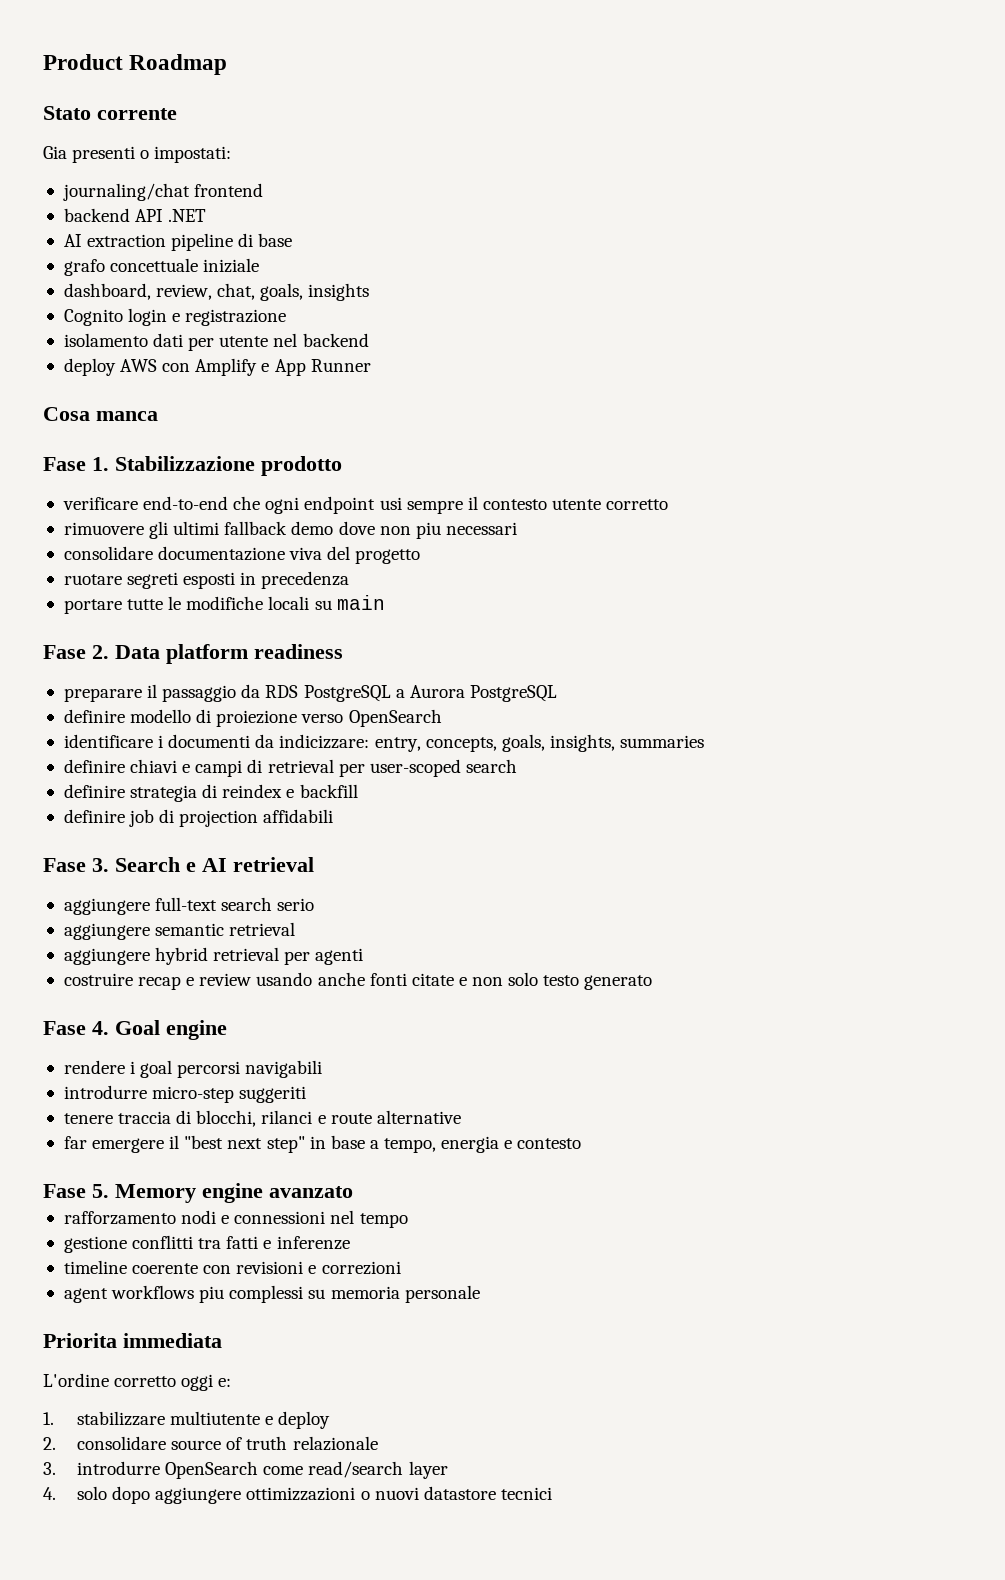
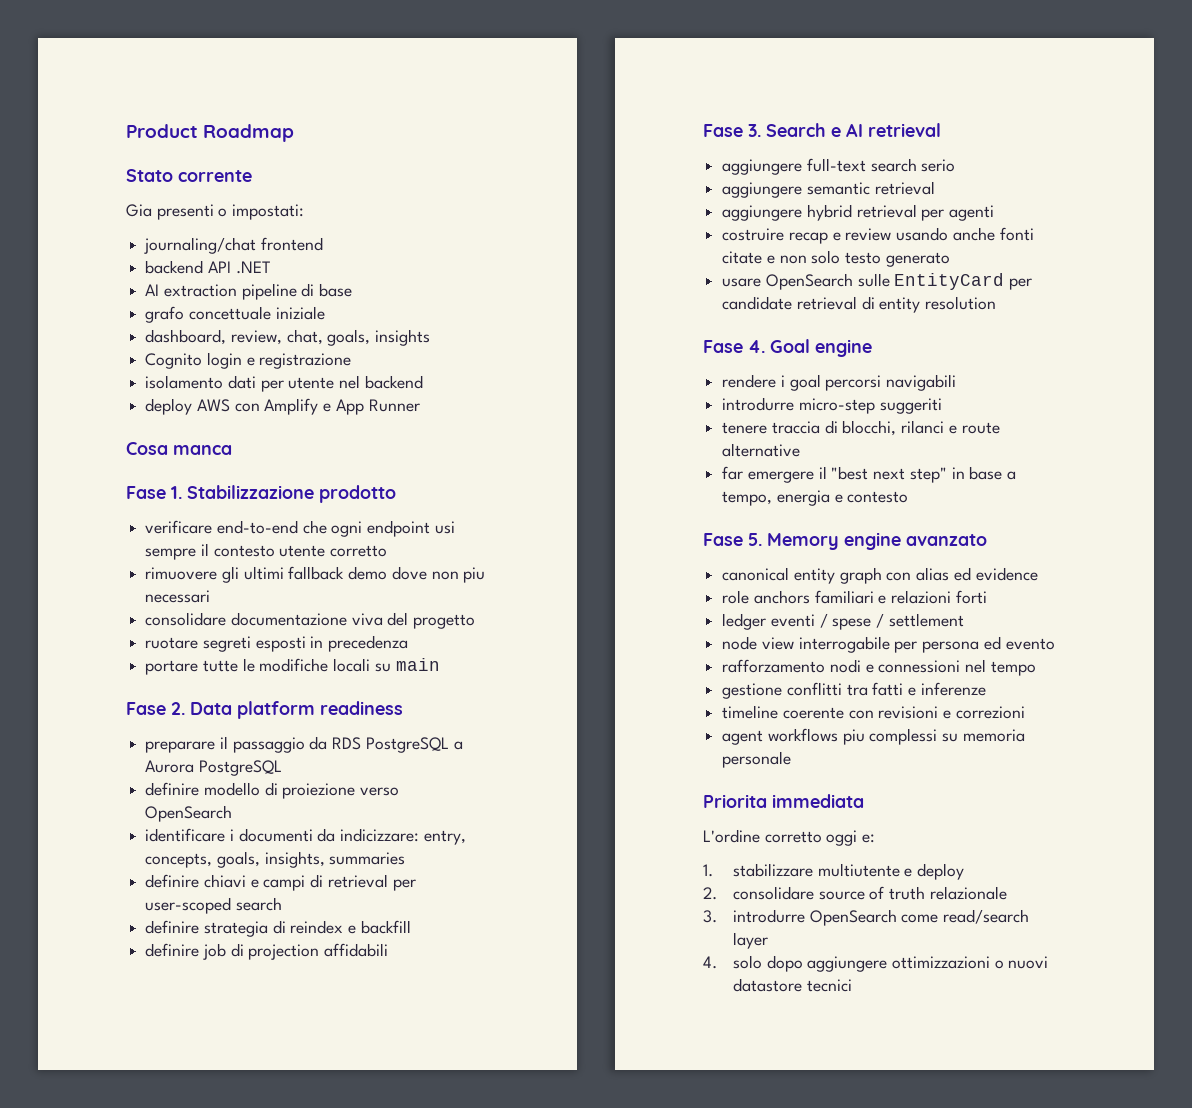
+ usare OpenSearch sulle EntityCard per candidate retrieval di entity resolution
+ canonical entity graph con alias ed evidence
+ role anchors familiari e relazioni forti
+ ledger eventi / spese / settlement
+ node view interrogabile per persona ed evento

